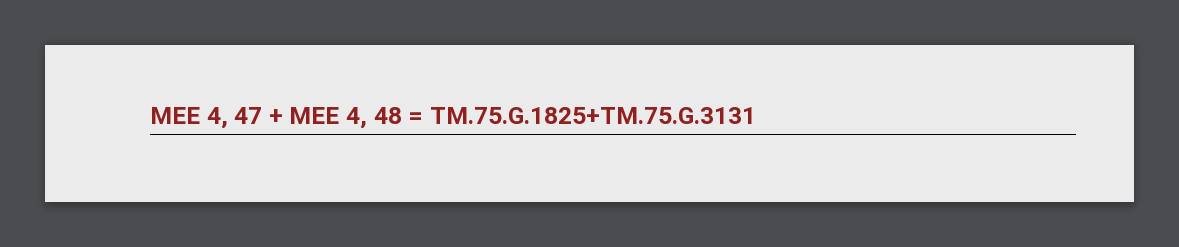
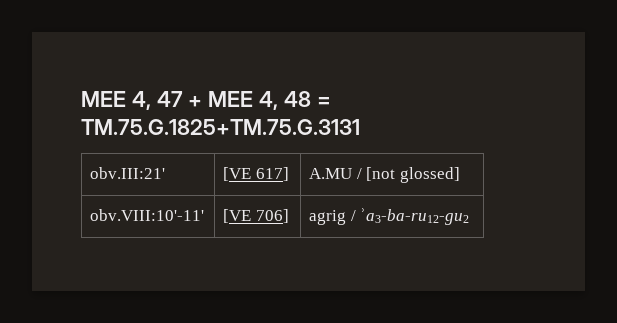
+ obv.III:21' | [VE 617] | A.MU / [not glossed]
+ obv.VIII:10'-11' | [VE 706] | agrig / ʾa3-ba-ru12-gu2

